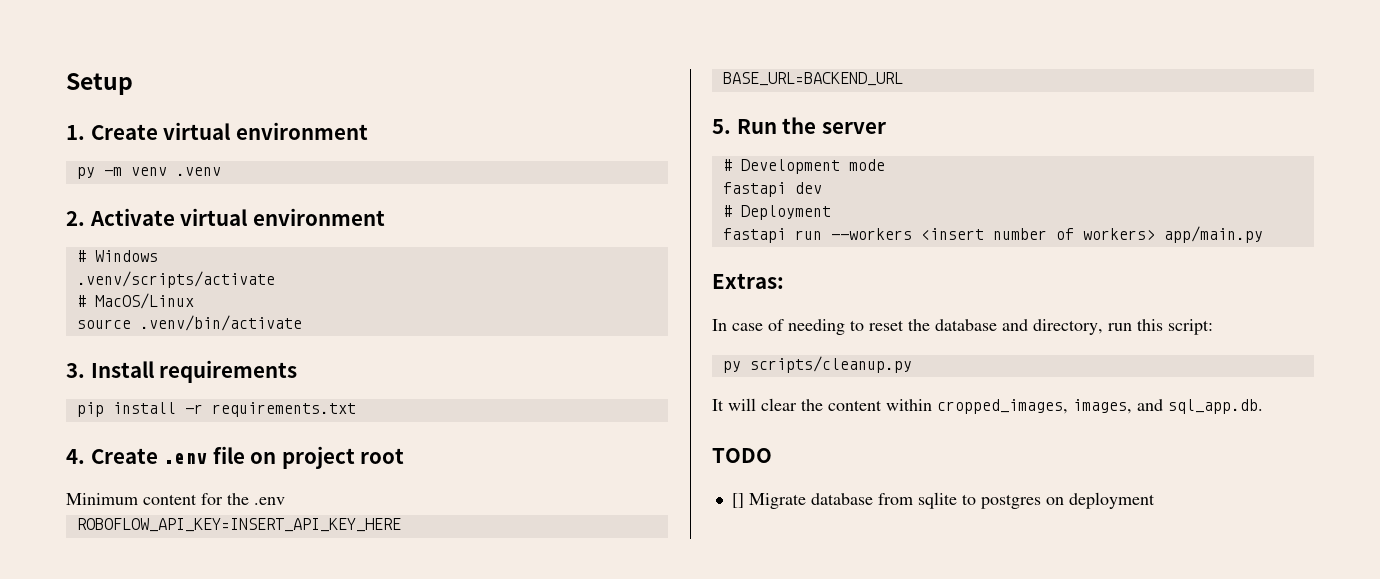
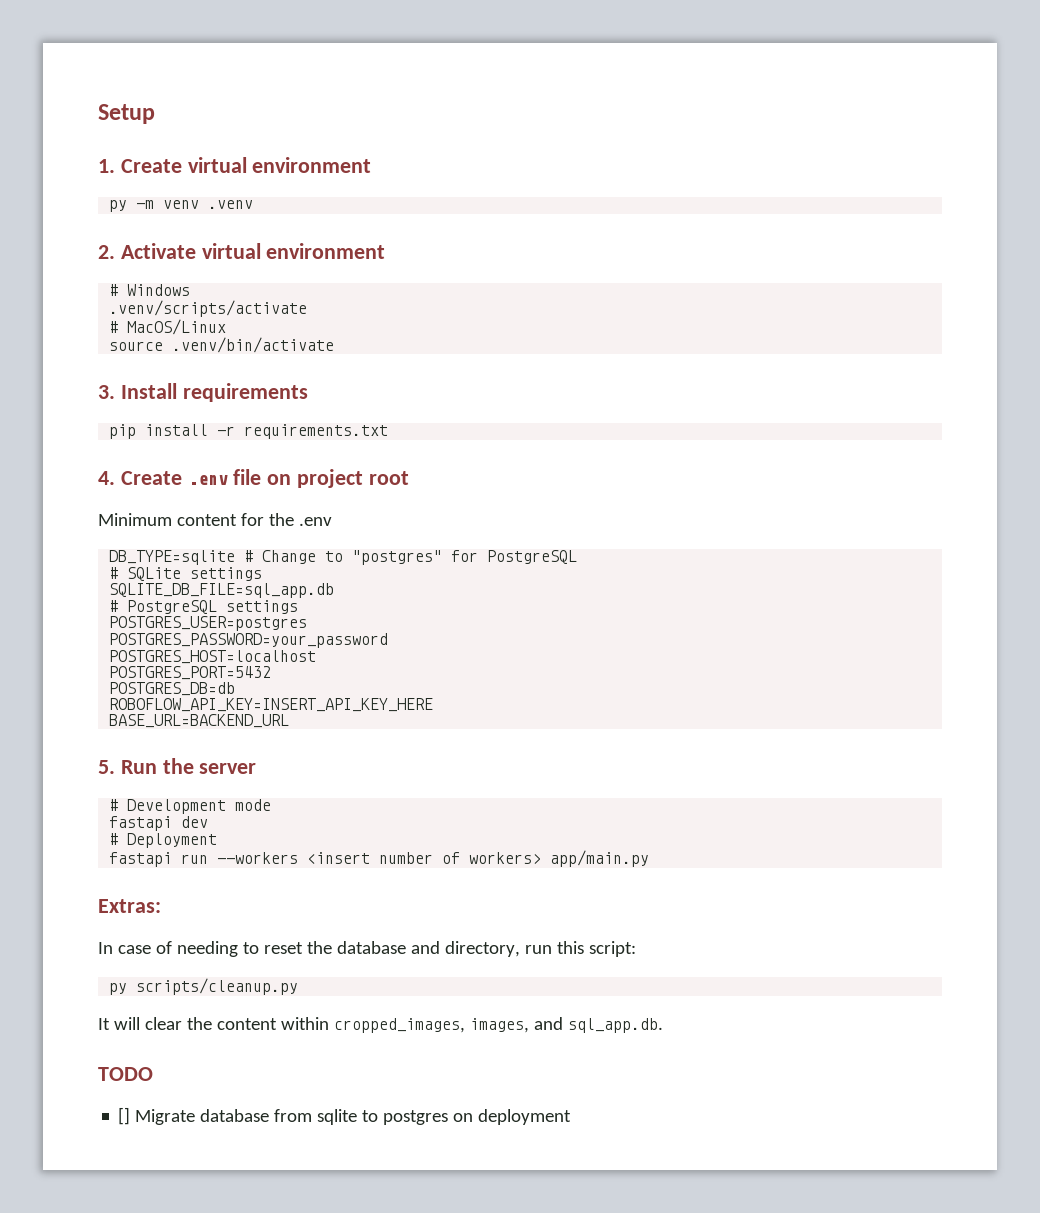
+ DB_TYPE=sqlite # Change to "postgres" for PostgreSQL
+ # SQLite settings
+ SQLITE_DB_FILE=sql_app.db
+ # PostgreSQL settings
+ POSTGRES_USER=postgres
+ POSTGRES_PASSWORD=your_password
+ POSTGRES_HOST=localhost
+ POSTGRES_PORT=5432
+ POSTGRES_DB=db

